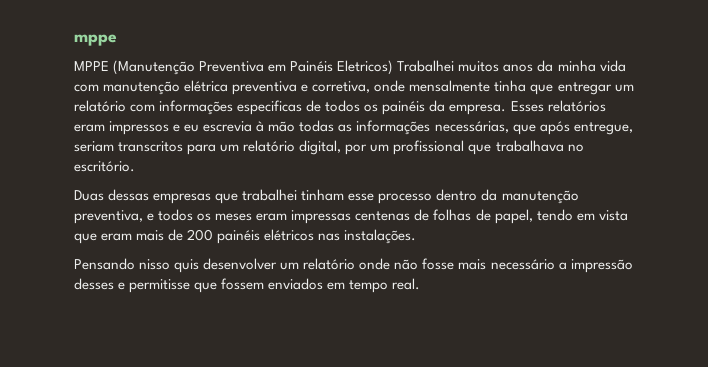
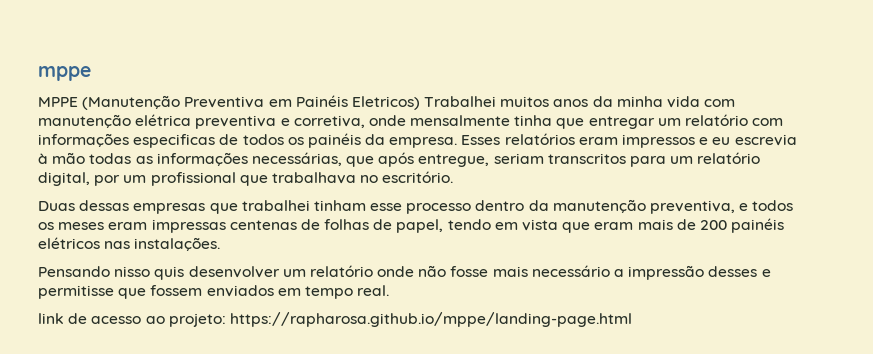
+ link de acesso ao projeto: https://rapharosa.github.io/mppe/landing-page.html

